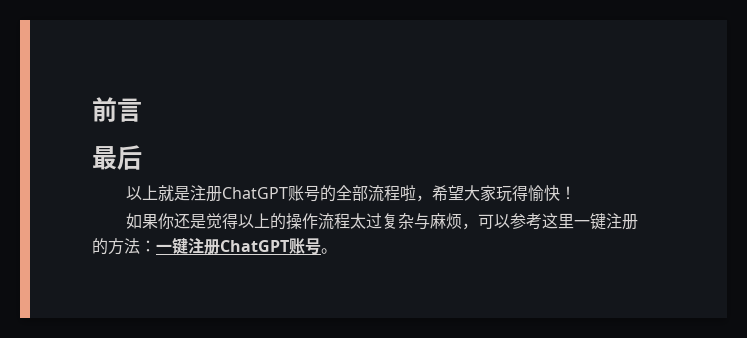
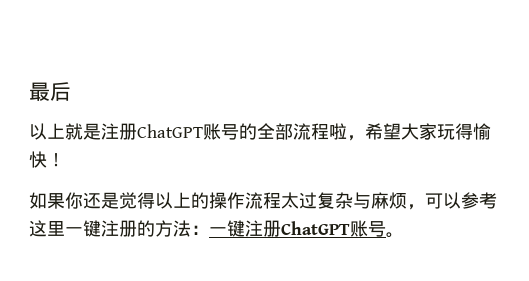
- 前言

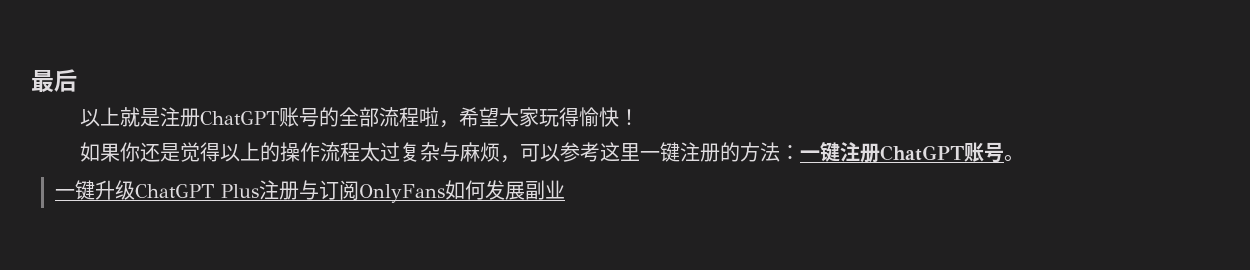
+ 一键升级ChatGPT Plus注册与订阅OnlyFans如何发展副业

